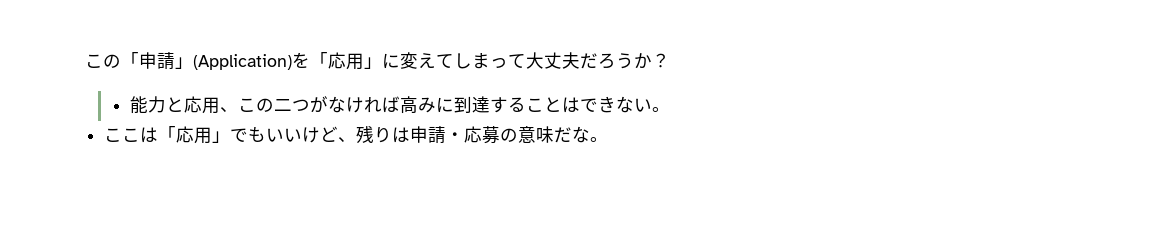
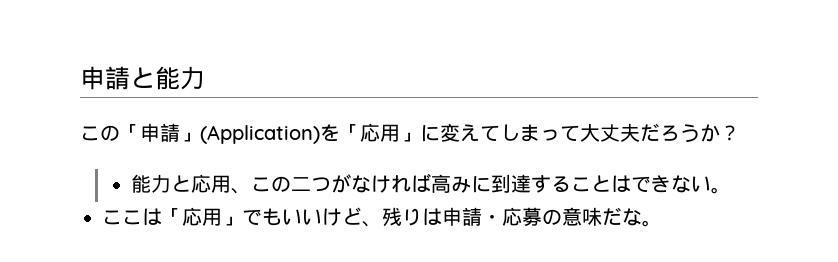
+ 申請と能力

